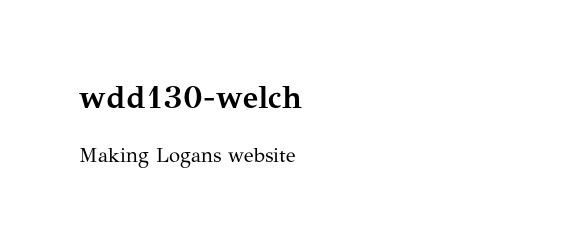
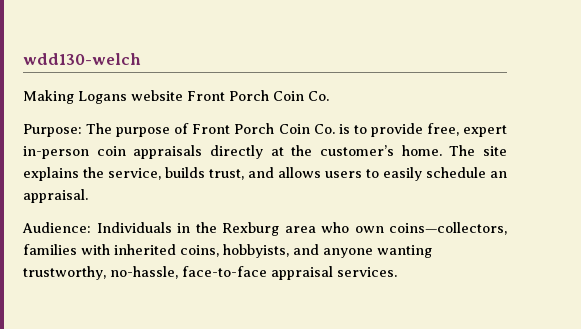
- Making Logans website
+ Making Logans website Front Porch Coin Co.
+ Purpose: The purpose of Front Porch Coin Co. is to provide free, expert in-person coin appraisals directly at the customer’s home. The site explains the service, builds trust, and allows users to easily schedule an appraisal.
+ Audience: Individuals in the Rexburg area who own coins—collectors, families with inherited coins, hobbyists, and anyone wanting trustworthy, no-hassle, face-to-face appraisal services.

